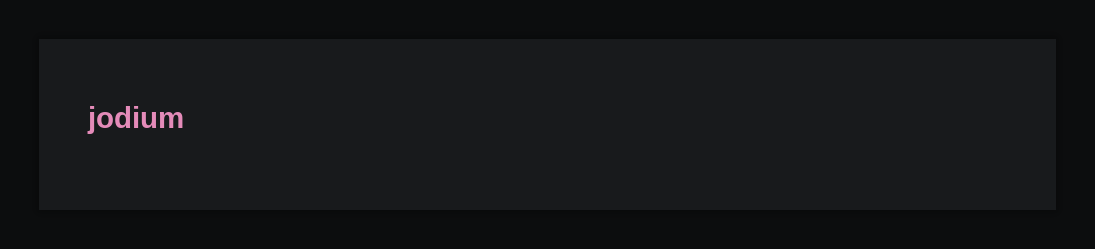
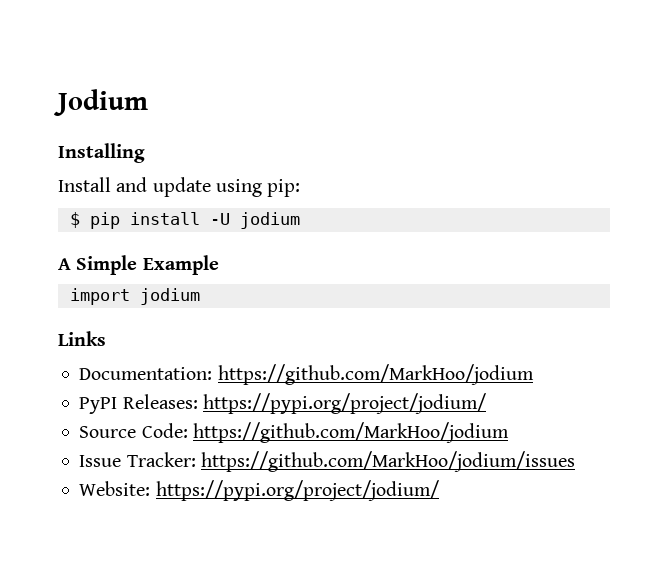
- jodium
+ Jodium
+ Installing
+ Install and update using pip:
+ $ pip install -U jodium
+ A Simple Example
+ import jodium
+ Links
+ Documentation: https://github.com/MarkHoo/jodium
+ PyPI Releases: https://pypi.org/project/jodium/
+ Source Code: https://github.com/MarkHoo/jodium
+ Issue Tracker: https://github.com/MarkHoo/jodium/issues
+ Website: https://pypi.org/project/jodium/

